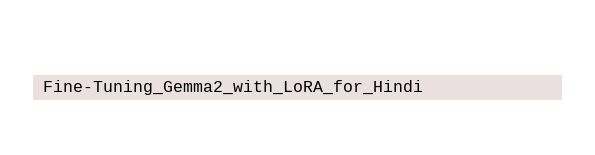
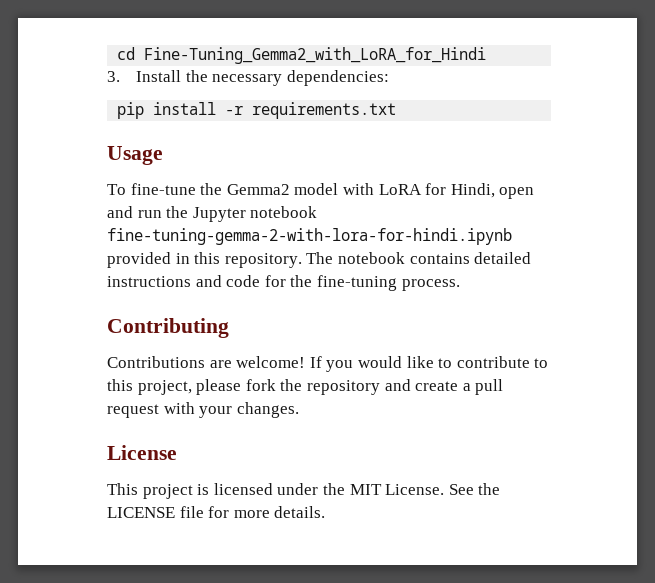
- Fine-Tuning_Gemma2_with_LoRA_for_Hindi
+ cd Fine-Tuning_Gemma2_with_LoRA_for_Hindi
+ 3. Install the necessary dependencies:
+ pip install -r requirements.txt
+ Usage
+ To fine-tune the Gemma2 model with LoRA for Hindi, open and run the Jupyter notebook fine-tuning-gemma-2-with-lora-for-hindi.ipynb provided in this repository. The notebook contains detailed instructions and code for the fine-tuning process.
+ Contributing
+ Contributions are welcome! If you would like to contribute to this project, please fork the repository and create a pull request with your changes.
+ License
+ This project is licensed under the MIT License. See the LICENSE file for more details.

